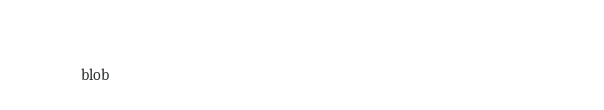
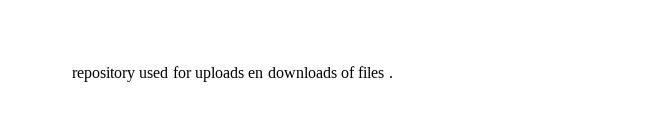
- blob
+ repository used for uploads en downloads of files .

